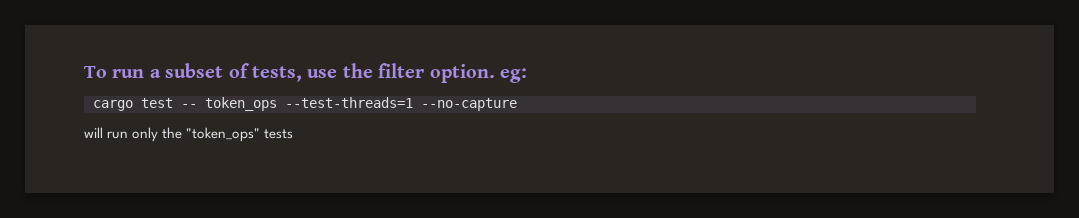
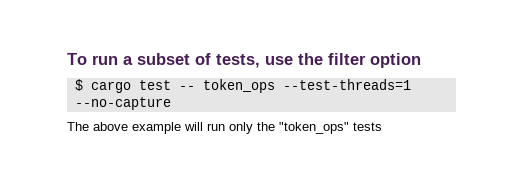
- To run a subset of tests, use the filter option. eg:
- cargo test -- token_ops --test-threads=1 --no-capture
+ To run a subset of tests, use the filter option
+ $ cargo test -- token_ops --test-threads=1 --no-capture
- will run only the "token_ops" tests
+ The above example will run only the "token_ops" tests

